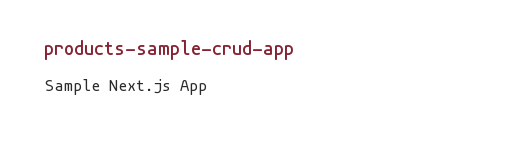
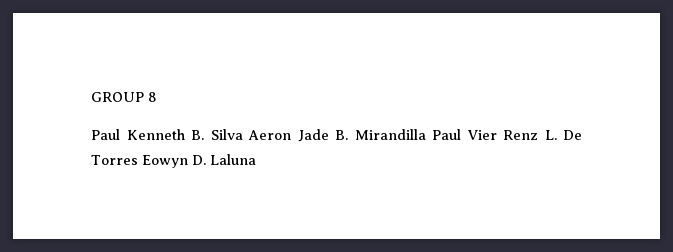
- products-sample-crud-app
- Sample Next.js App
+ GROUP 8
+ Paul Kenneth B. Silva Aeron Jade B. Mirandilla Paul Vier Renz L. De Torres Eowyn D. Laluna

